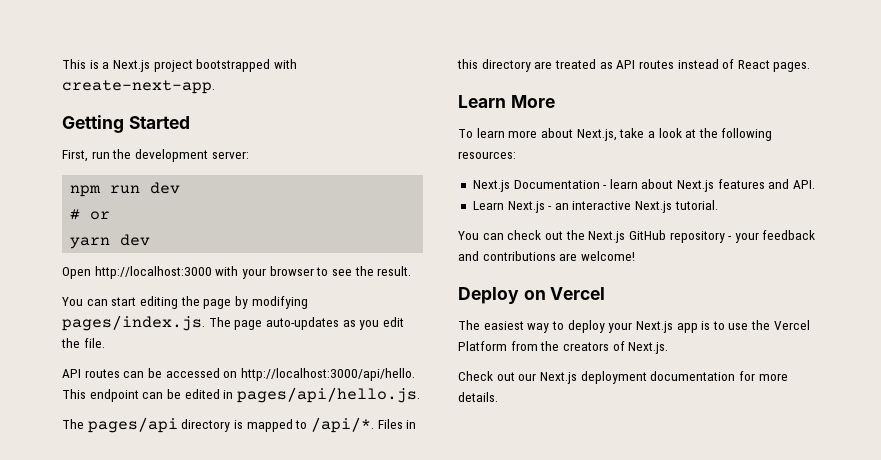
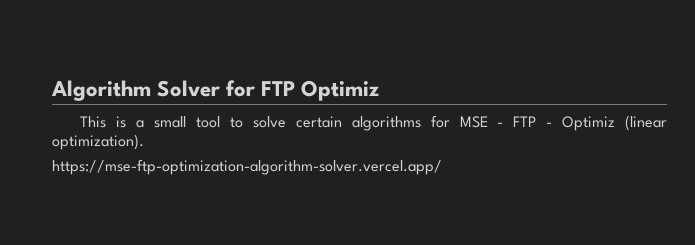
- This is a Next.js project bootstrapped with create-next-app.
- Getting Started
- First, run the development server:
- npm run dev
- # or
- yarn dev
- Open http://localhost:3000 with your browser to see the result.
- You can start editing the page by modifying pages/index.js. The page auto-updates as you edit the file.
- API routes can be accessed on http://localhost:3000/api/hello. This endpoint can be edited in pages/api/hello.js.
- The pages/api directory is mapped to /api/*. Files in this directory are treated as API routes instead of React pages.
- Learn More
- To learn more about Next.js, take a look at the following resources:
- Next.js Documentation - learn about Next.js features and API.
- Learn Next.js - an interactive Next.js tutorial.
- You can check out the Next.js GitHub repository - your feedback and contributions are welcome!
- Deploy on Vercel
- The easiest way to deploy your Next.js app is to use the Vercel Platform from the creators of Next.js.
- Check out our Next.js deployment documentation for more details.
+ Algorithm Solver for FTP Optimiz
+ This is a small tool to solve certain algorithms for MSE - FTP - Optimiz (linear optimization).
+ https://mse-ftp-optimization-algorithm-solver.vercel.app/

